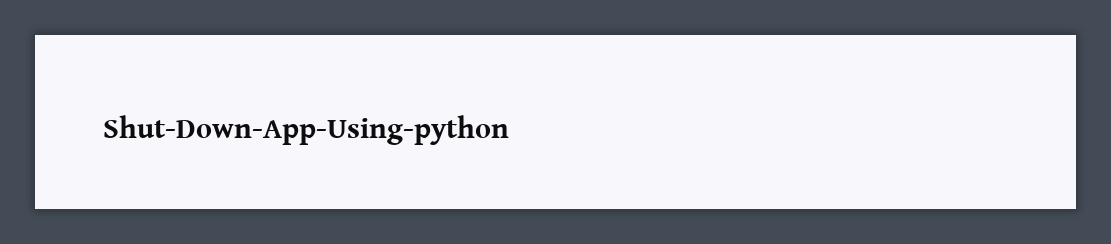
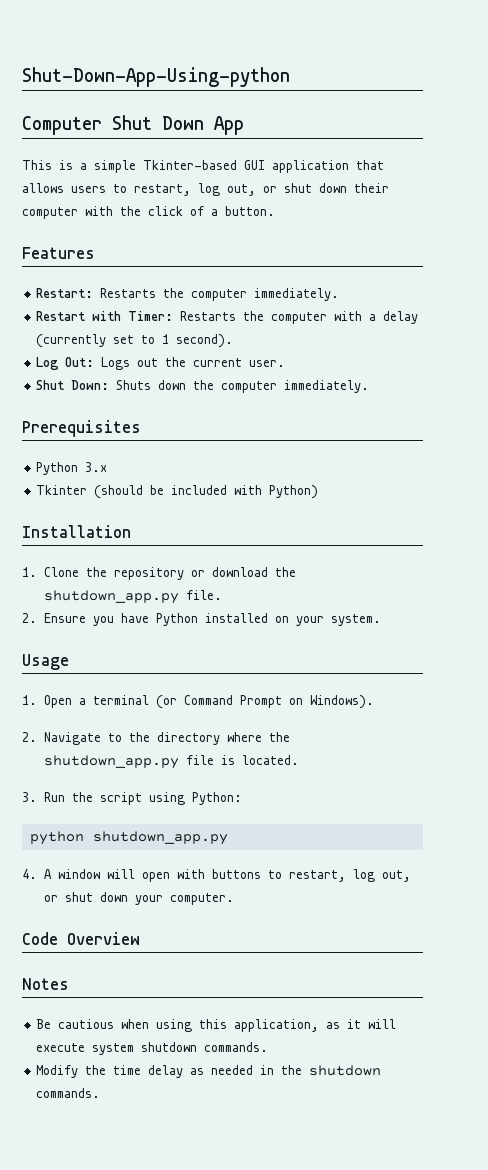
+ Computer Shut Down App
+ This is a simple Tkinter-based GUI application that allows users to restart, log out, or shut down their computer with the click of a button.
+ Features
+ Restart: Restarts the computer immediately.
+ Restart with Timer: Restarts the computer with a delay (currently set to 1 second).
+ Log Out: Logs out the current user.
+ Shut Down: Shuts down the computer immediately.
+ Prerequisites
+ Python 3.x
+ Tkinter (should be included with Python)
+ Installation
+ 1. Clone the repository or download the shutdown_app.py file.
+ 2. Ensure you have Python installed on your system.
+ Usage
+ 1. Open a terminal (or Command Prompt on Windows).
+ 2. Navigate to the directory where the shutdown_app.py file is located.
+ 3. Run the script using Python:
+ python shutdown_app.py
+ 4. A window will open with buttons to restart, log out, or shut down your computer.
+ Code Overview
+ Notes
+ Be cautious when using this application, as it will execute system shutdown commands.
+ Modify the time delay as needed in the shutdown commands.

